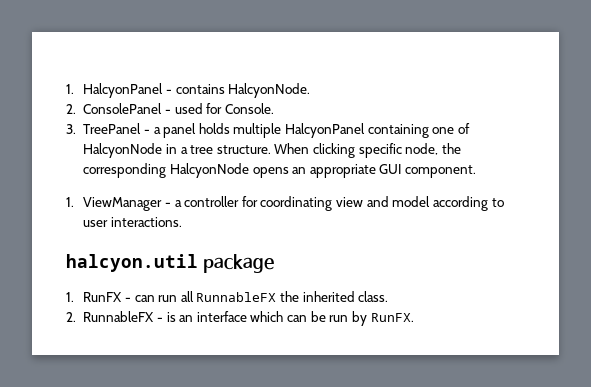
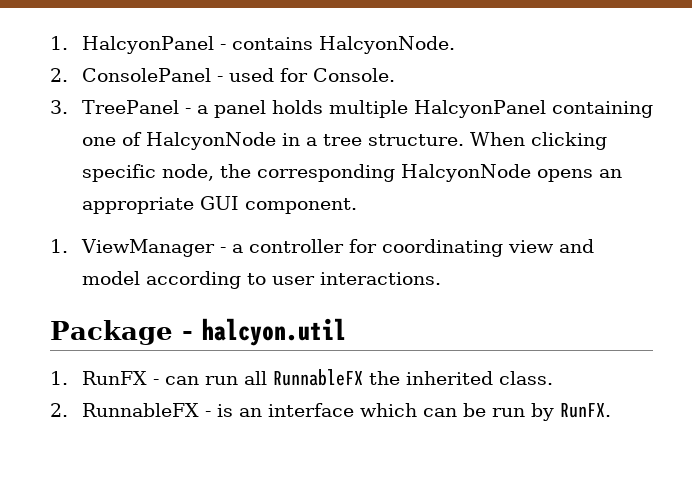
- halcyon.util package
+ Package - halcyon.util

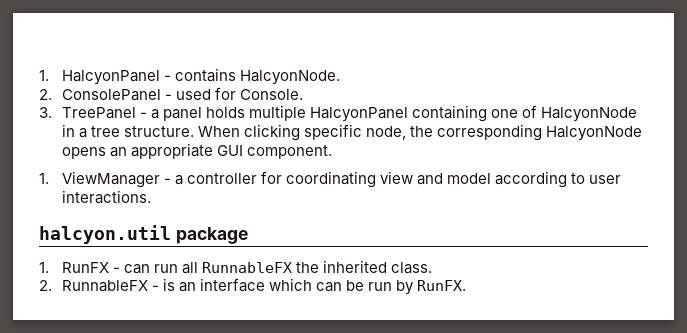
- Package - halcyon.util
+ halcyon.util package

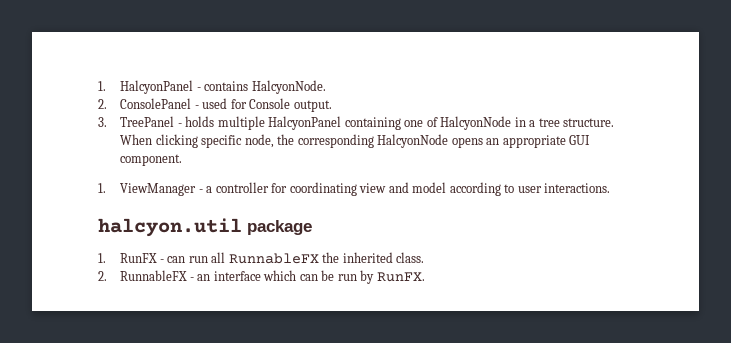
- 2. ConsolePanel - used for Console.
+ 2. ConsolePanel - used for Console output.
- 3. TreePanel - a panel holds multiple HalcyonPanel containing one of HalcyonNode in a tree structure.
+ 3. TreePanel - holds multiple HalcyonPanel containing one of HalcyonNode in a tree structure.
- 2. RunnableFX - is an interface which can be run by RunFX.
+ 2. RunnableFX - an interface which can be run by RunFX.

